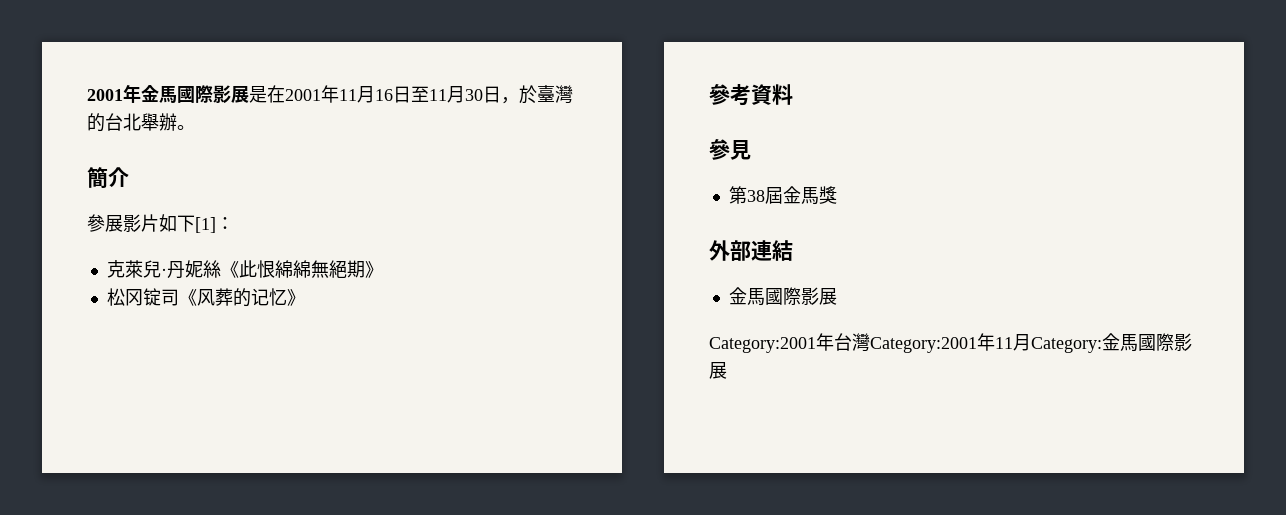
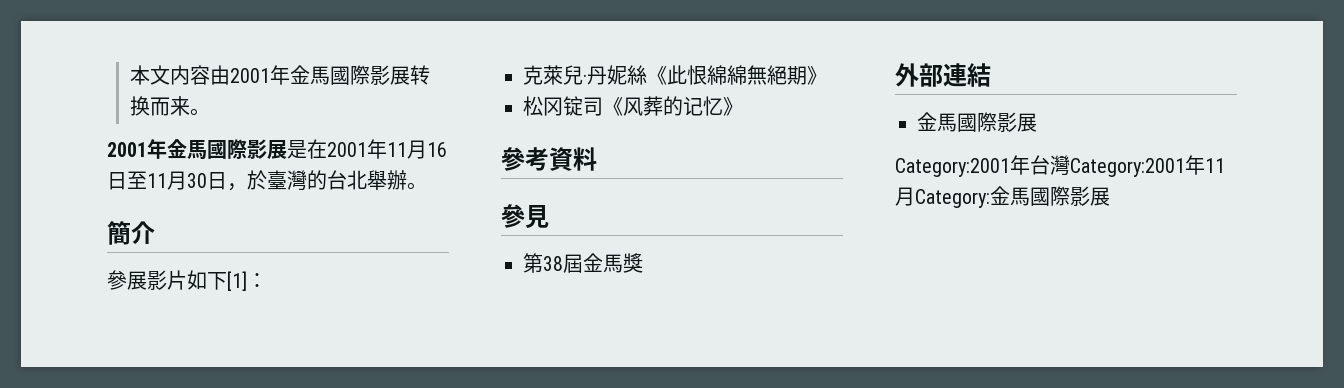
+ 本文内容由2001年金馬國際影展转换而来。

